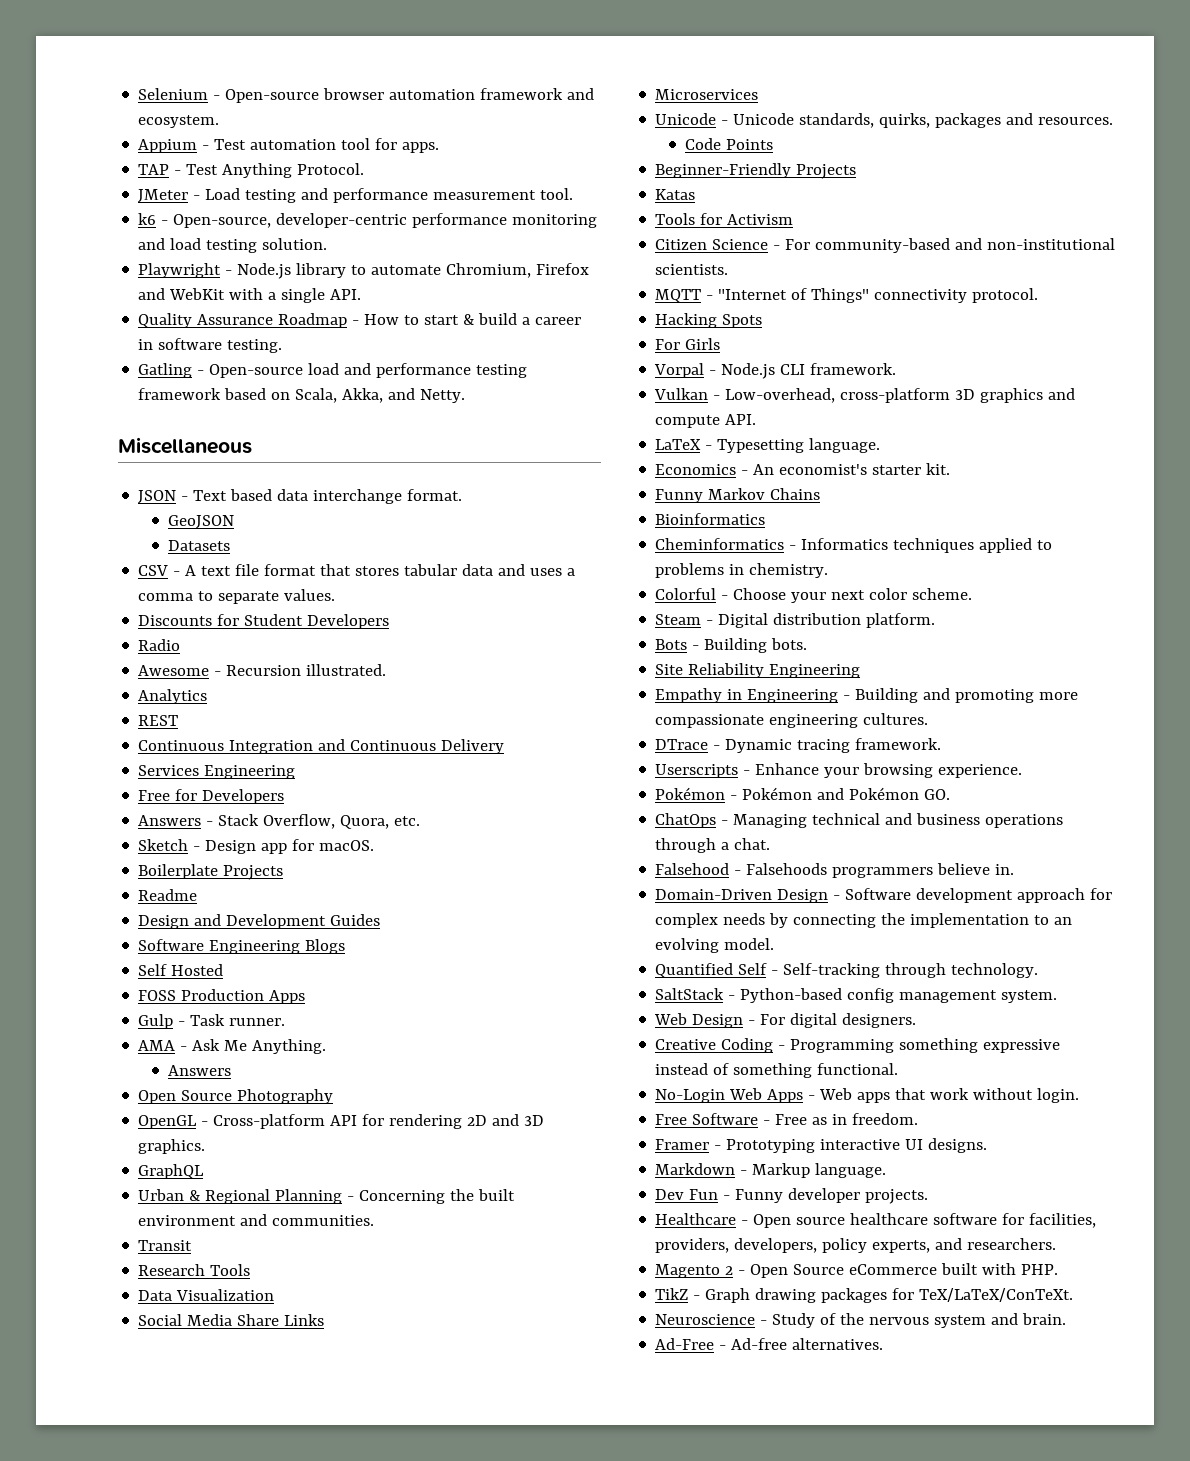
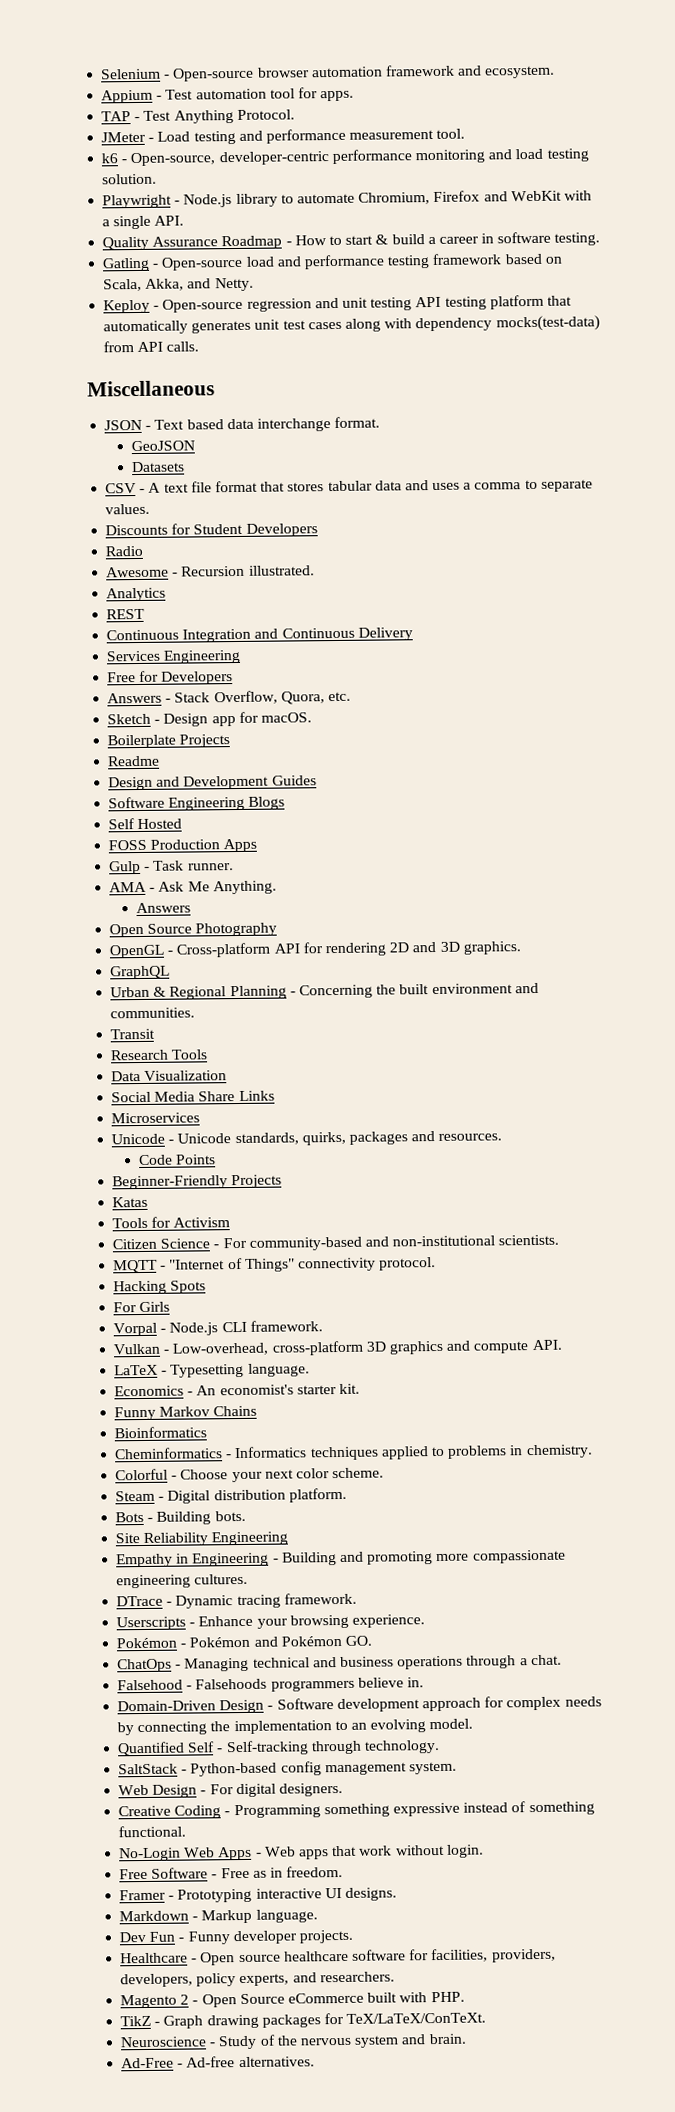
+ Keploy - Open-source regression and unit testing API testing platform that automatically generates unit test cases along with dependency mocks(test-data) from API calls.

